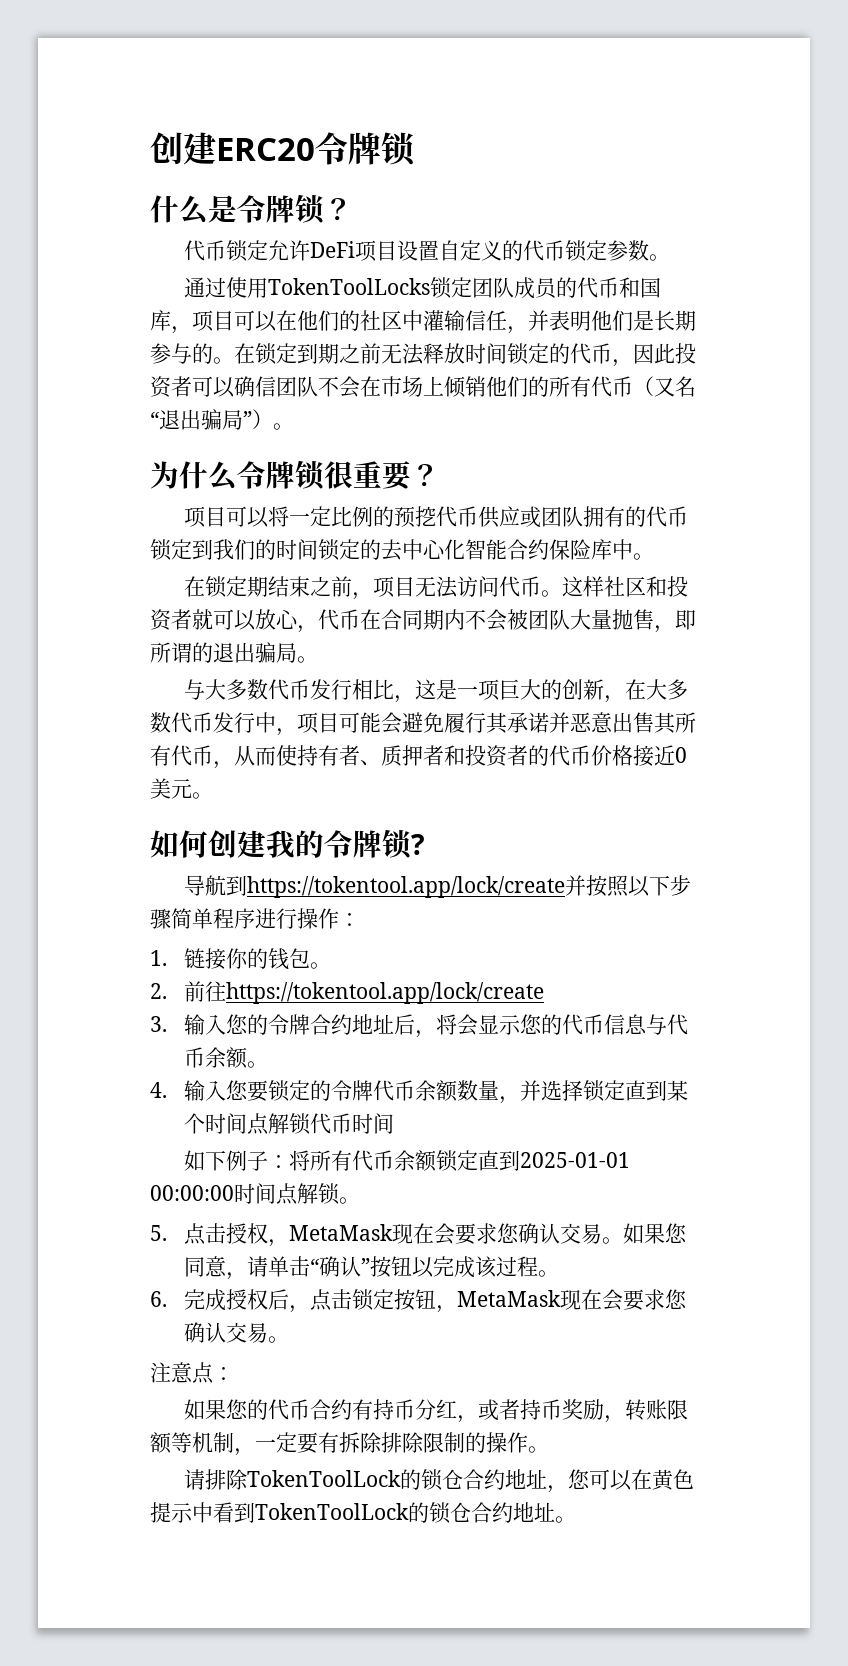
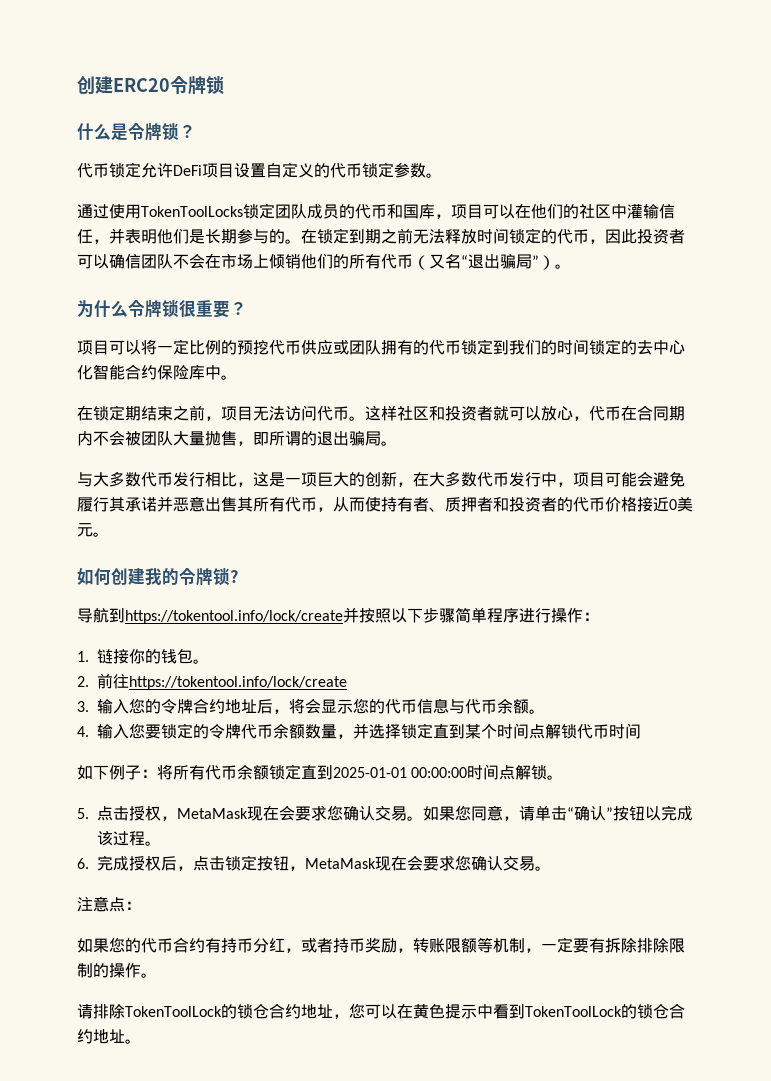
- 导航到https://tokentool.app/lock/create并按照以下步骤简单程序进行操作：
+ 导航到https://tokentool.info/lock/create并按照以下步骤简单程序进行操作：
- 2.前往https://tokentool.app/lock/create
+ 2.前往https://tokentool.info/lock/create

